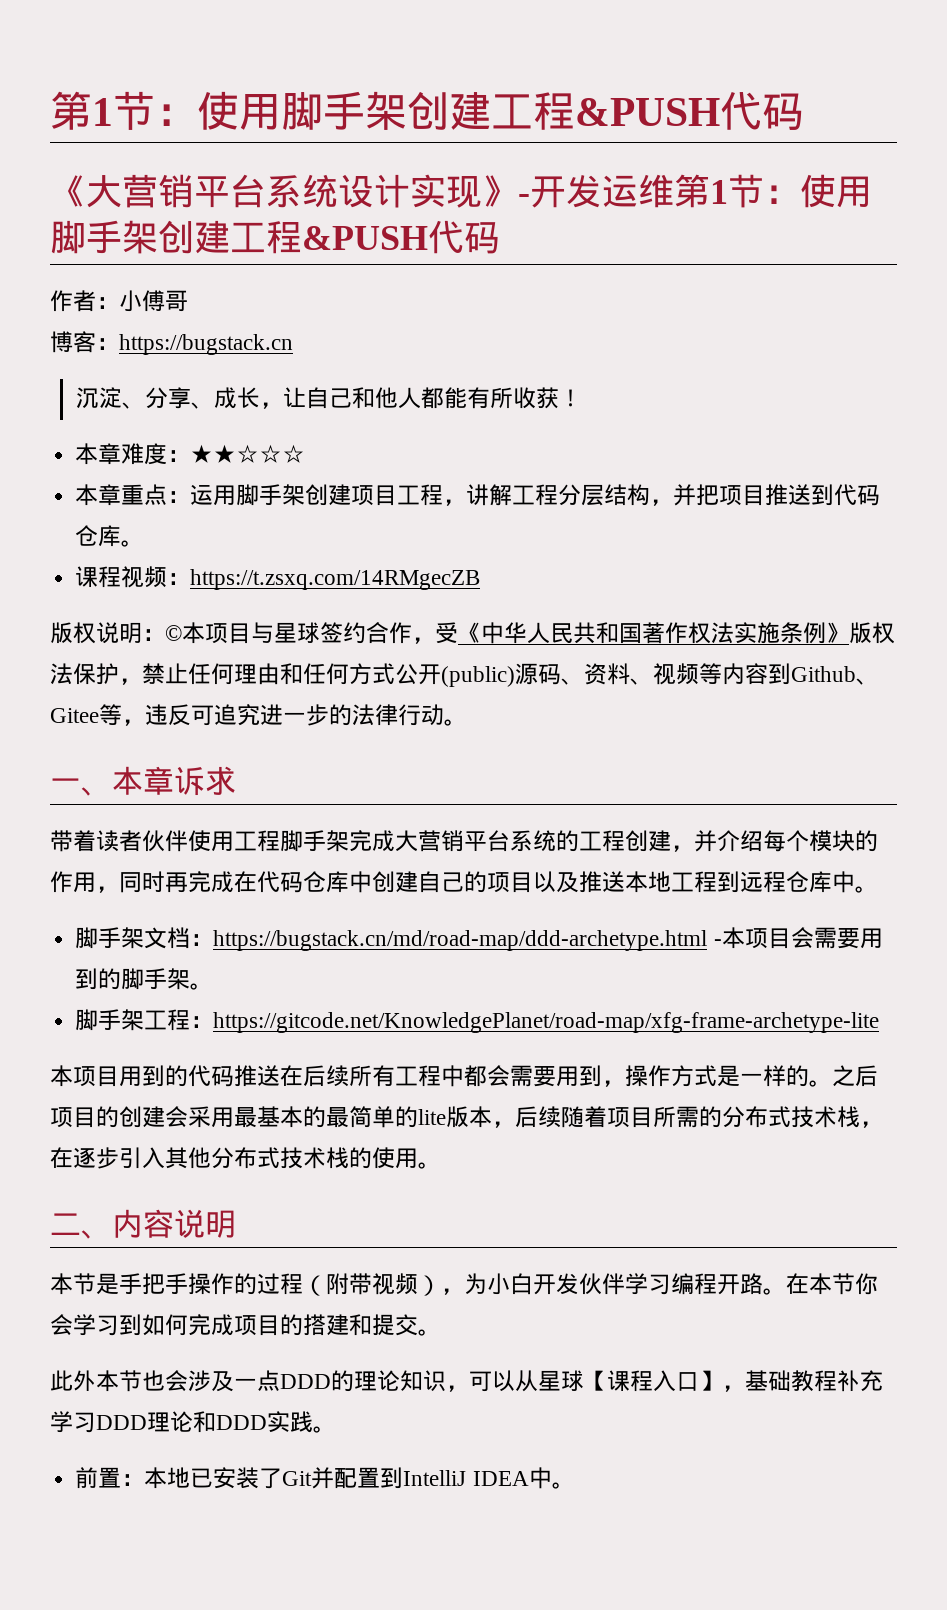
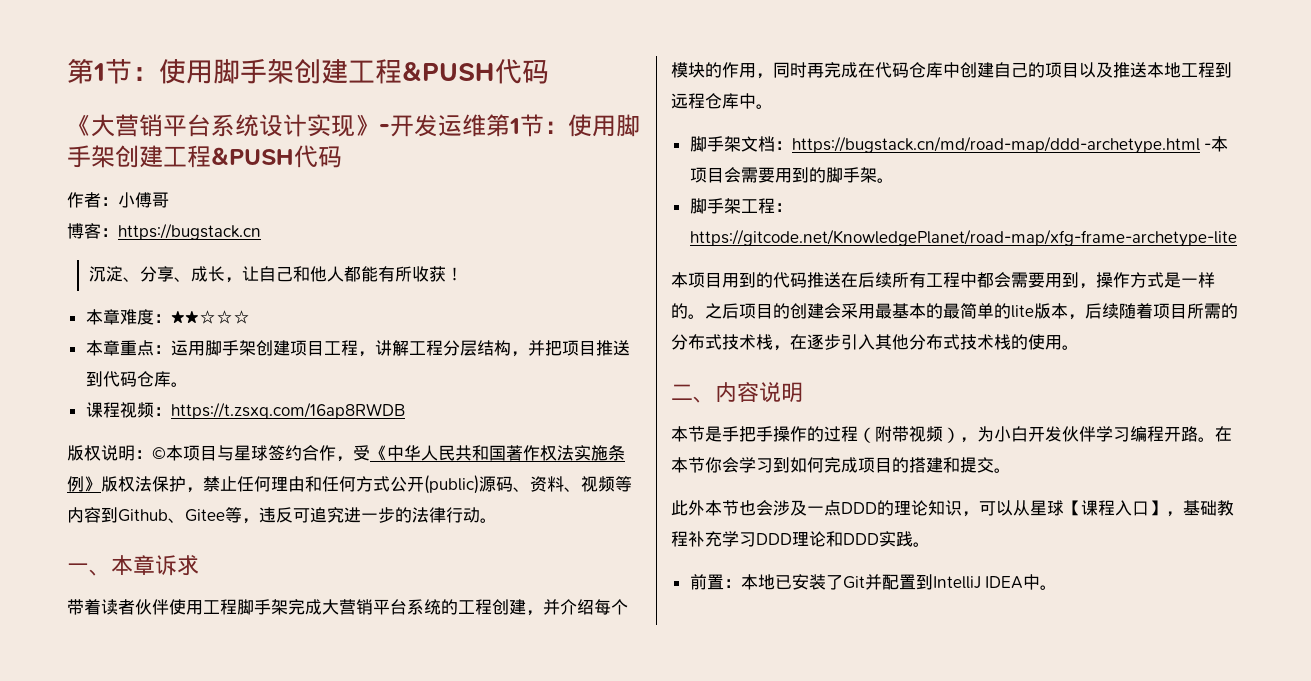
- 课程视频：https://t.zsxq.com/14RMgecZB
+ 课程视频：https://t.zsxq.com/16ap8RWDB

